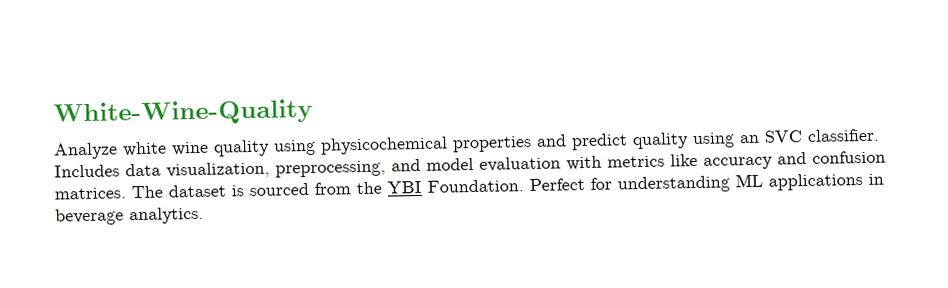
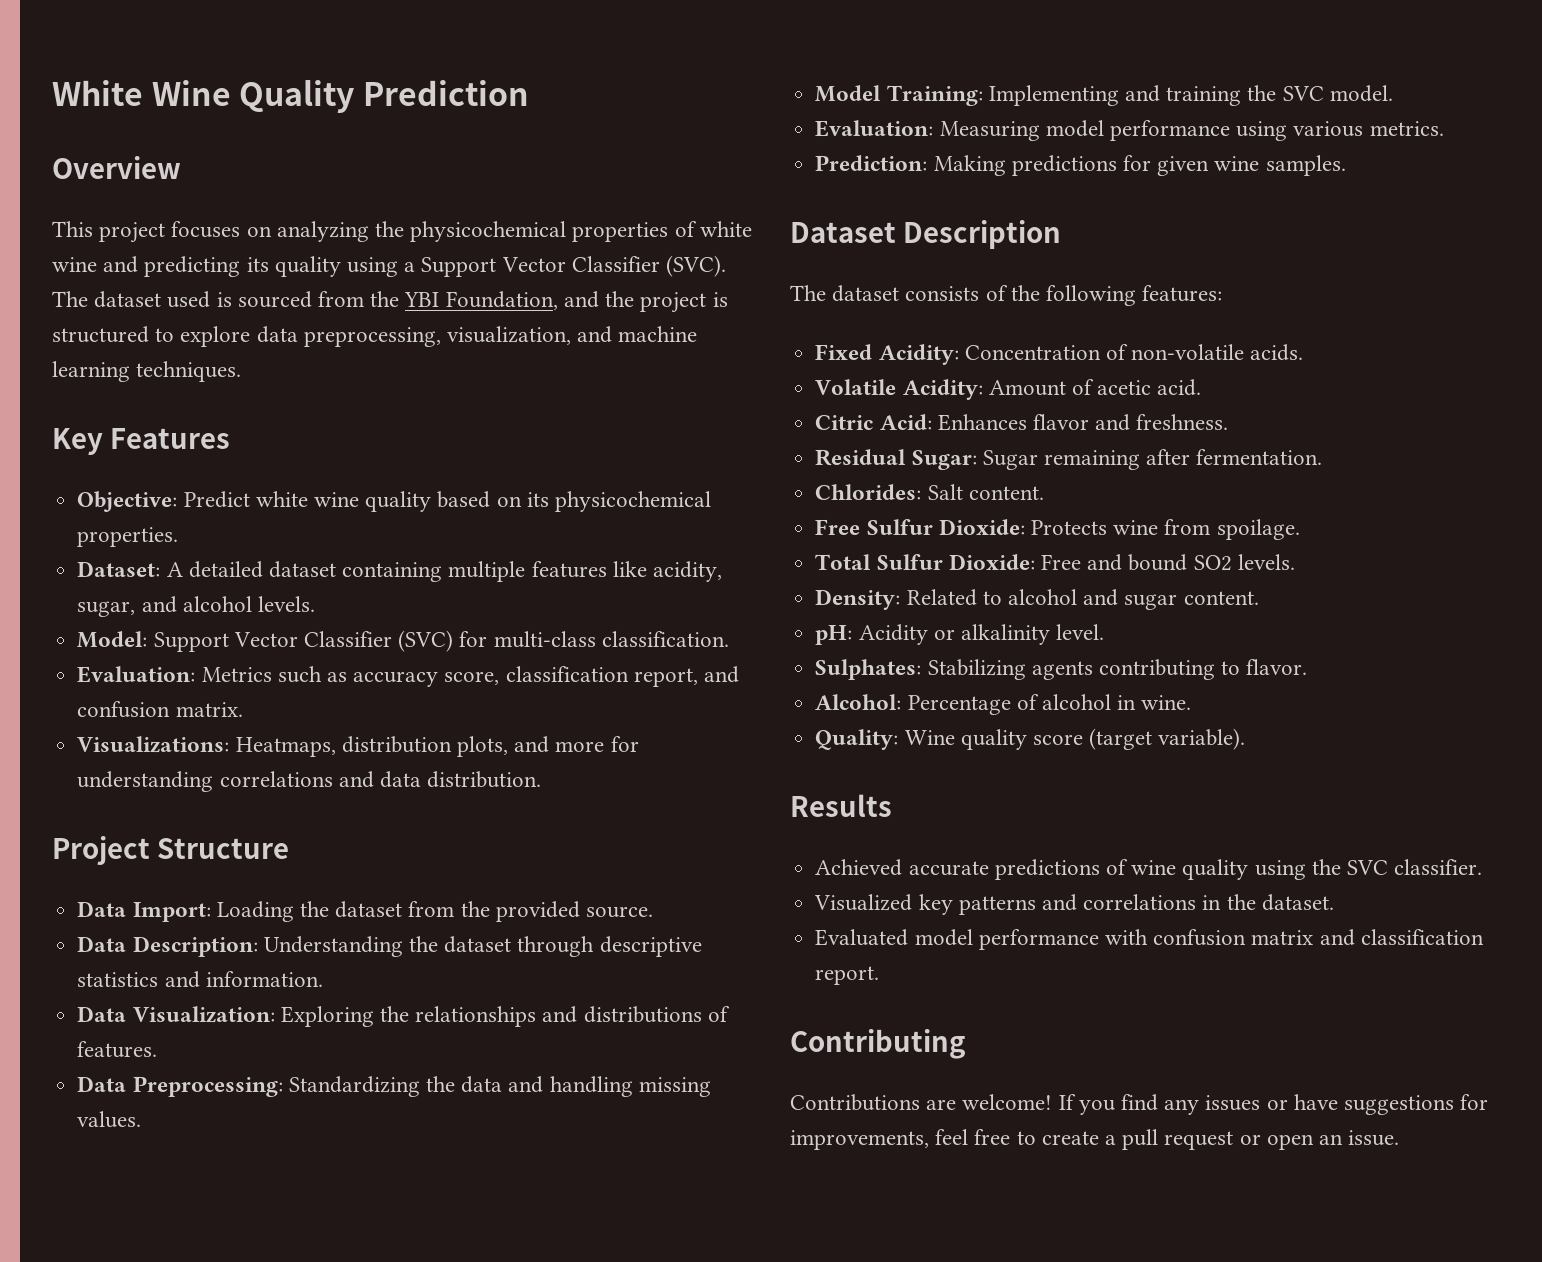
- White-Wine-Quality
- Analyze white wine quality using physicochemical properties and predict quality using an SVC classifier. Includes data visualization, preprocessing, and model evaluation with metrics like accuracy and confusion matrices. The dataset is sourced from the YBI Foundation. Perfect for understanding ML applications in beverage analytics.
+ White Wine Quality Prediction
+ Overview
+ This project focuses on analyzing the physicochemical properties of white wine and predicting its quality using a Support Vector Classifier (SVC). The dataset used is sourced from the YBI Foundation, and the project is structured to explore data preprocessing, visualization, and machine learning techniques.
+ Key Features
+ Objective: Predict white wine quality based on its physicochemical properties.
+ Dataset: A detailed dataset containing multiple features like acidity, sugar, and alcohol levels.
+ Model: Support Vector Classifier (SVC) for multi-class classification.
+ Evaluation: Metrics such as accuracy score, classification report, and confusion matrix.
+ Visualizations: Heatmaps, distribution plots, and more for understanding correlations and data distribution.
+ Project Structure
+ Data Import: Loading the dataset from the provided source.
+ Data Description: Understanding the dataset through descriptive statistics and information.
+ Data Visualization: Exploring the relationships and distributions of features.
+ Data Preprocessing: Standardizing the data and handling missing values.
+ Model Training: Implementing and training the SVC model.
+ Evaluation: Measuring model performance using various metrics.
+ Prediction: Making predictions for given wine samples.
+ Dataset Description
+ The dataset consists of the following features:
+ Fixed Acidity: Concentration of non-volatile acids.
+ Volatile Acidity: Amount of acetic acid.
+ Citric Acid: Enhances flavor and freshness.
+ Residual Sugar: Sugar remaining after fermentation.
+ Chlorides: Salt content.
+ Free Sulfur Dioxide: Protects wine from spoilage.
+ Total Sulfur Dioxide: Free and bound SO2 levels.
+ Density: Related to alcohol and sugar content.
+ pH: Acidity or alkalinity level.
+ Sulphates: Stabilizing agents contributing to flavor.
+ Alcohol: Percentage of alcohol in wine.
+ Quality: Wine quality score (target variable).
+ Results
+ Achieved accurate predictions of wine quality using the SVC classifier.
+ Visualized key patterns and correlations in the dataset.
+ Evaluated model performance with confusion matrix and classification report.
+ Contributing
+ Contributions are welcome! If you find any issues or have suggestions for improvements, feel free to create a pull request or open an issue.

